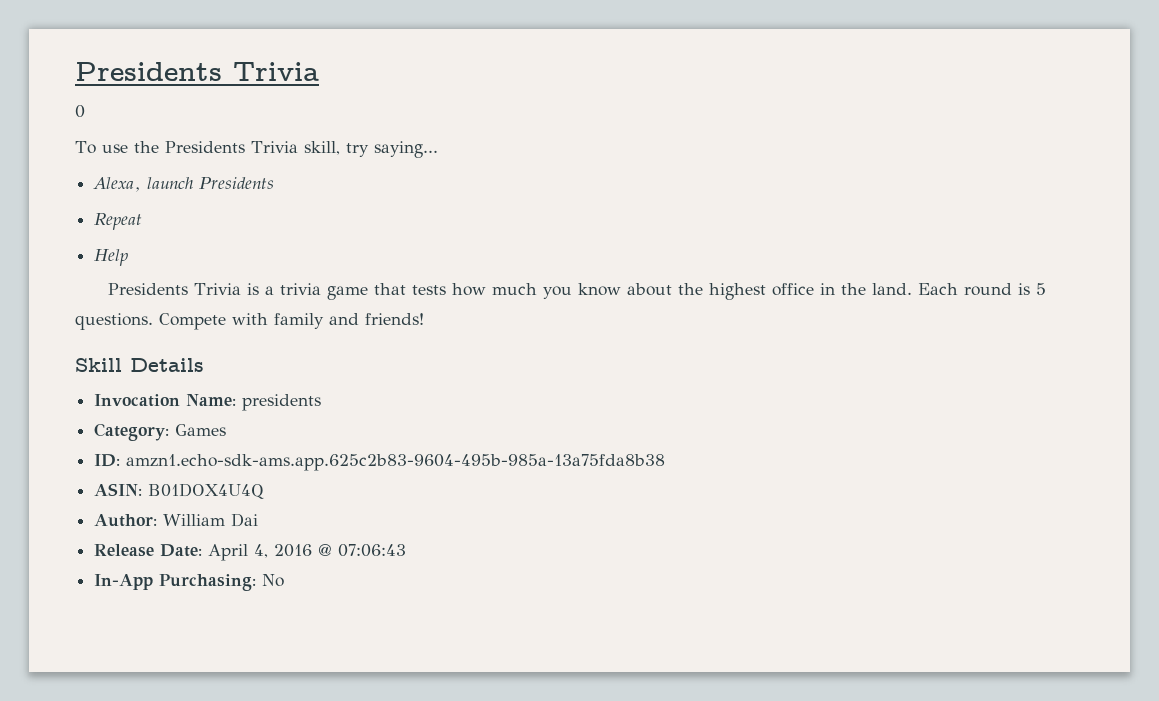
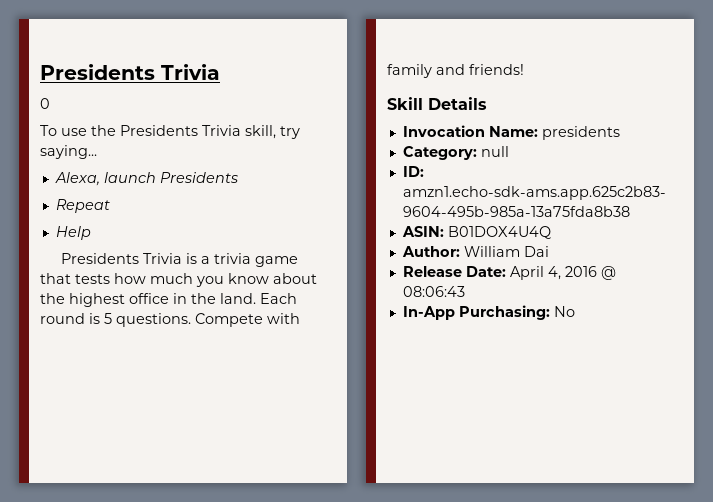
- Category: Games
+ Category: null
- Release Date: April 4, 2016 @ 07:06:43
+ Release Date: April 4, 2016 @ 08:06:43

